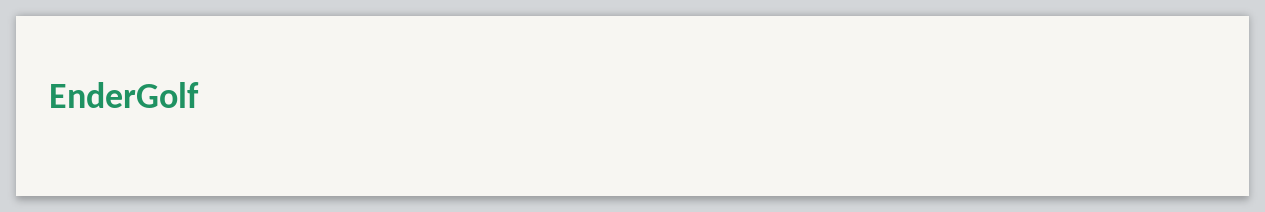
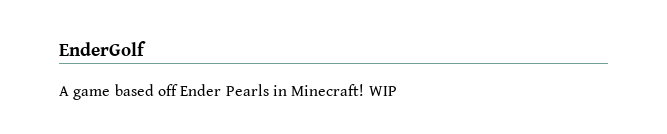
+ A game based off Ender Pearls in Minecraft! WIP

